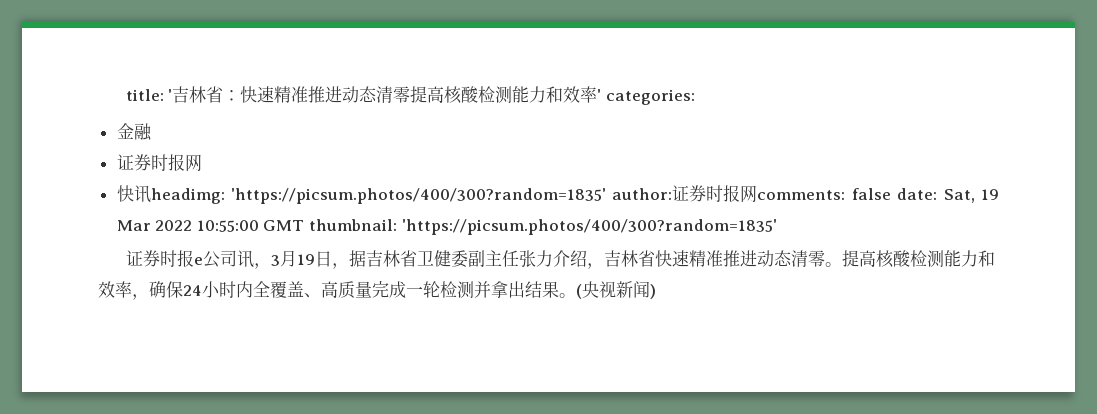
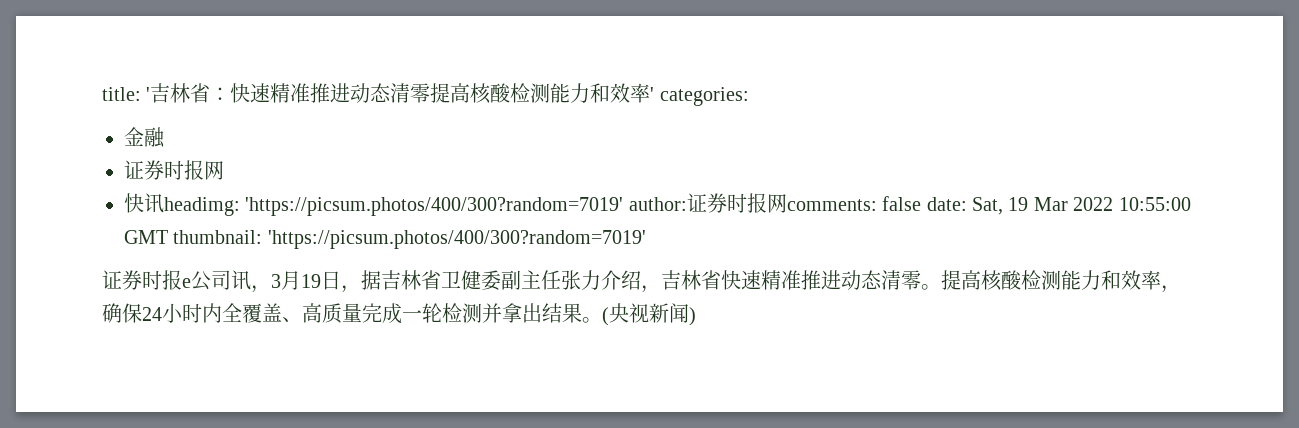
- 快讯headimg: 'https://picsum.photos/400/300?random=1835' author:证券时报网comments: false date: Sat, 19 Mar 2022 10:55:00 GMT thumbnail: 'https://picsum.photos/400/300?random=1835'
+ 快讯headimg: 'https://picsum.photos/400/300?random=7019' author:证券时报网comments: false date: Sat, 19 Mar 2022 10:55:00 GMT thumbnail: 'https://picsum.photos/400/300?random=7019'

